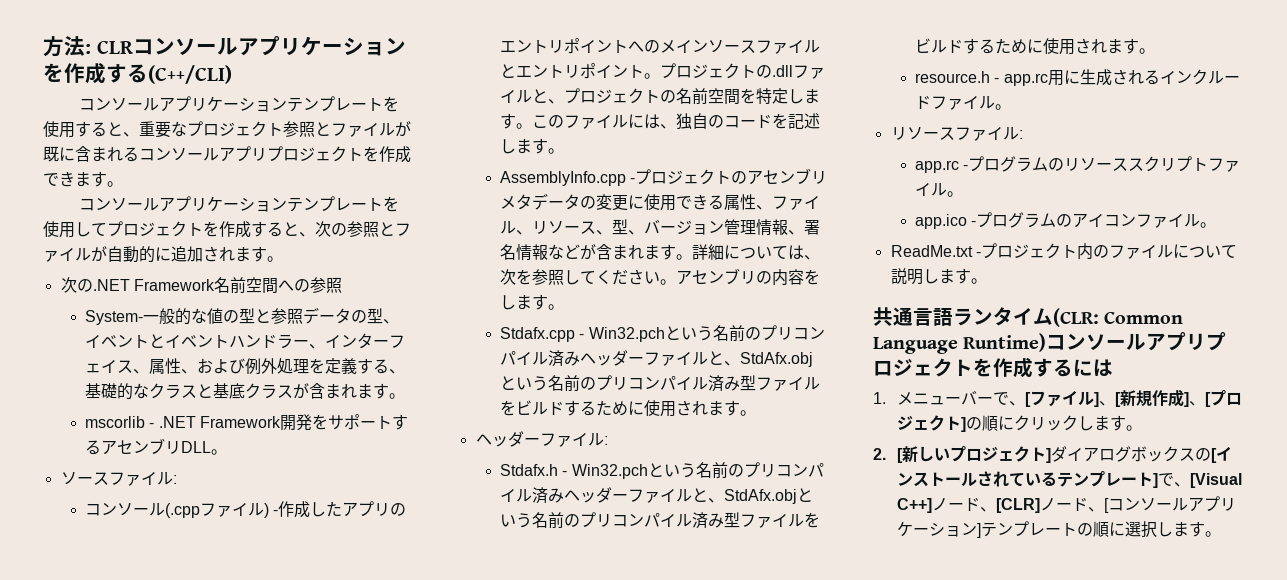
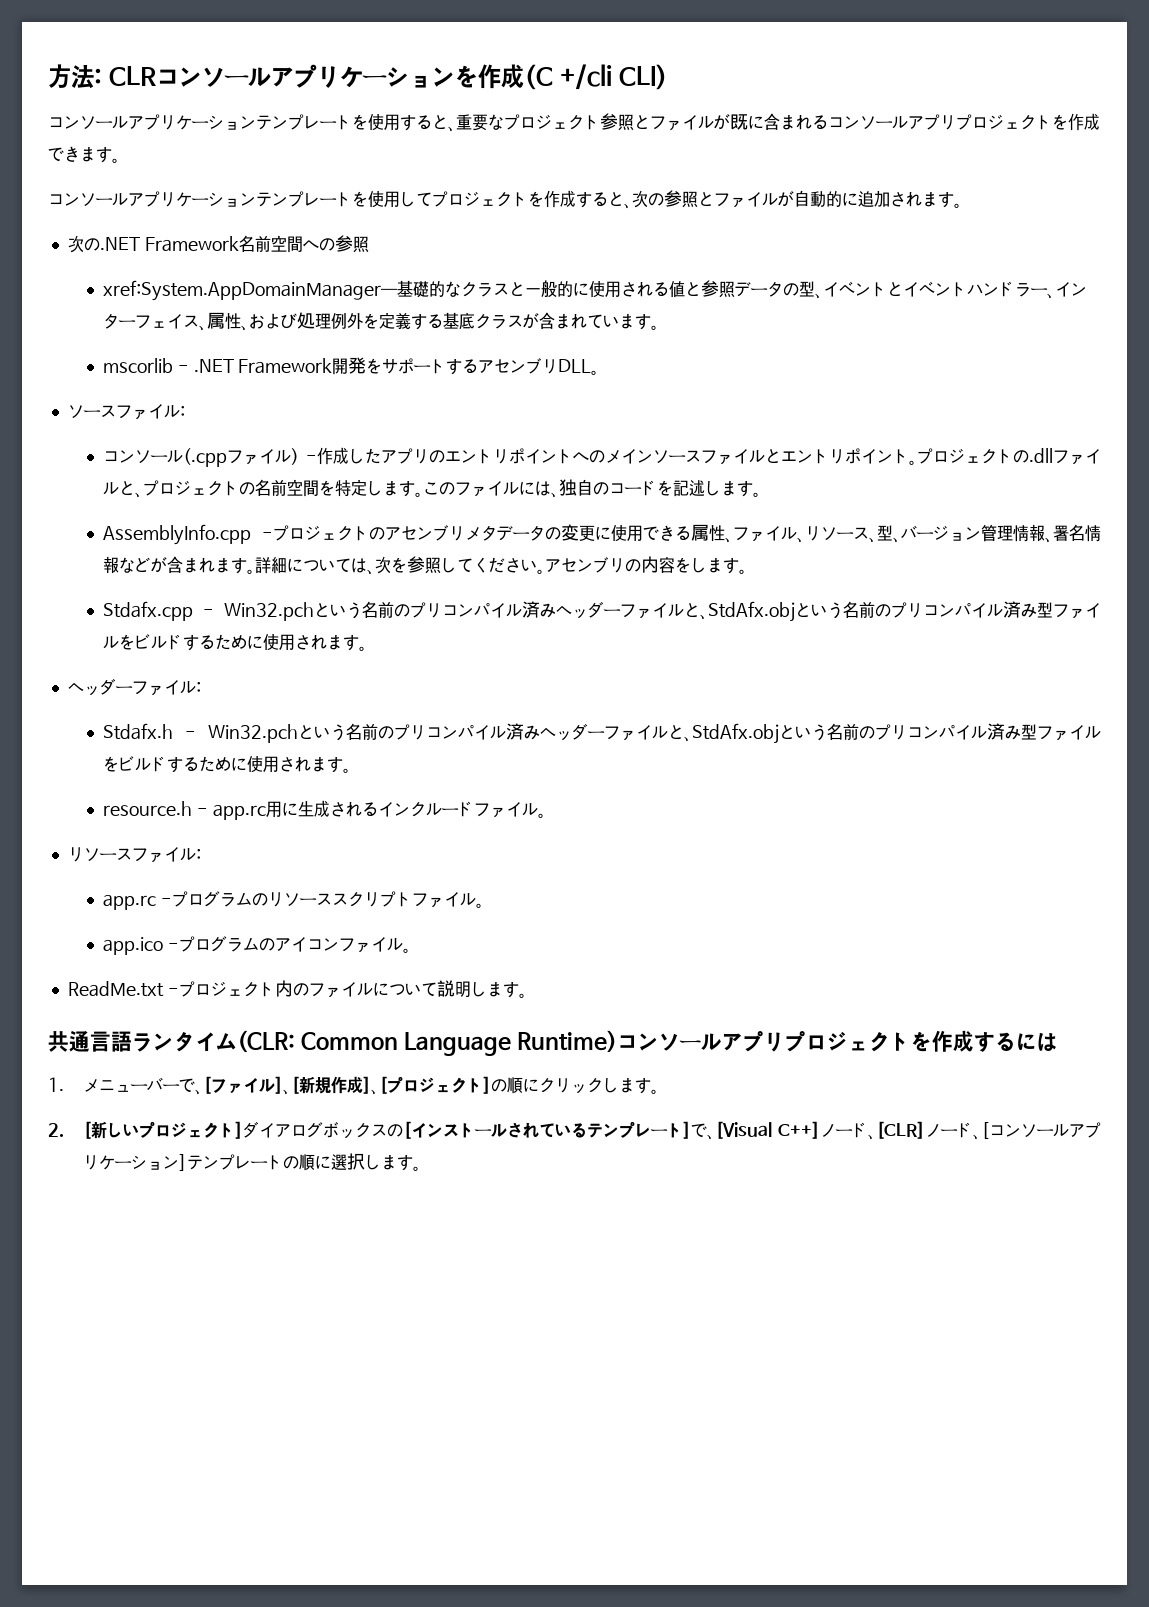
- 方法: CLRコンソールアプリケーションを作成する(C++/CLI)
+ 方法: CLRコンソールアプリケーションを作成(C +/cli CLI)
- System-一般的な値の型と参照データの型、イベントとイベントハンドラー、インターフェイス、属性、および例外処理を定義する、基礎的なクラスと基底クラスが含まれます。
+ xref:System.AppDomainManager—基礎的なクラスと一般的に使用される値と参照データの型、イベントとイベントハンドラー、インターフェイス、属性、および処理例外を定義する基底クラスが含まれています。

